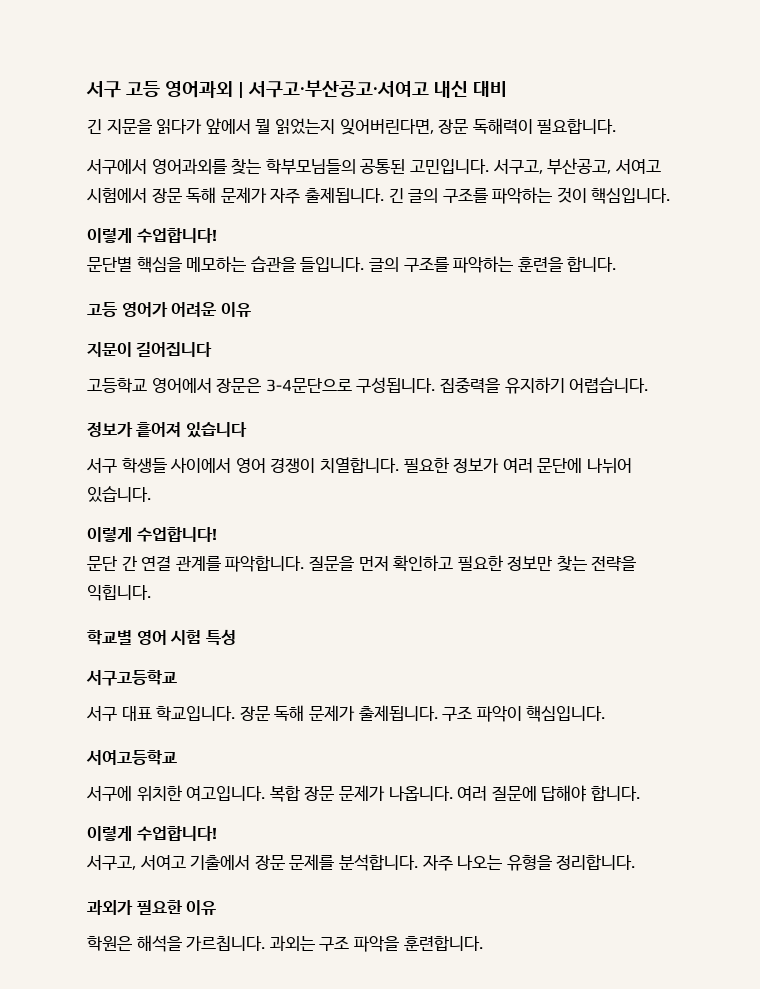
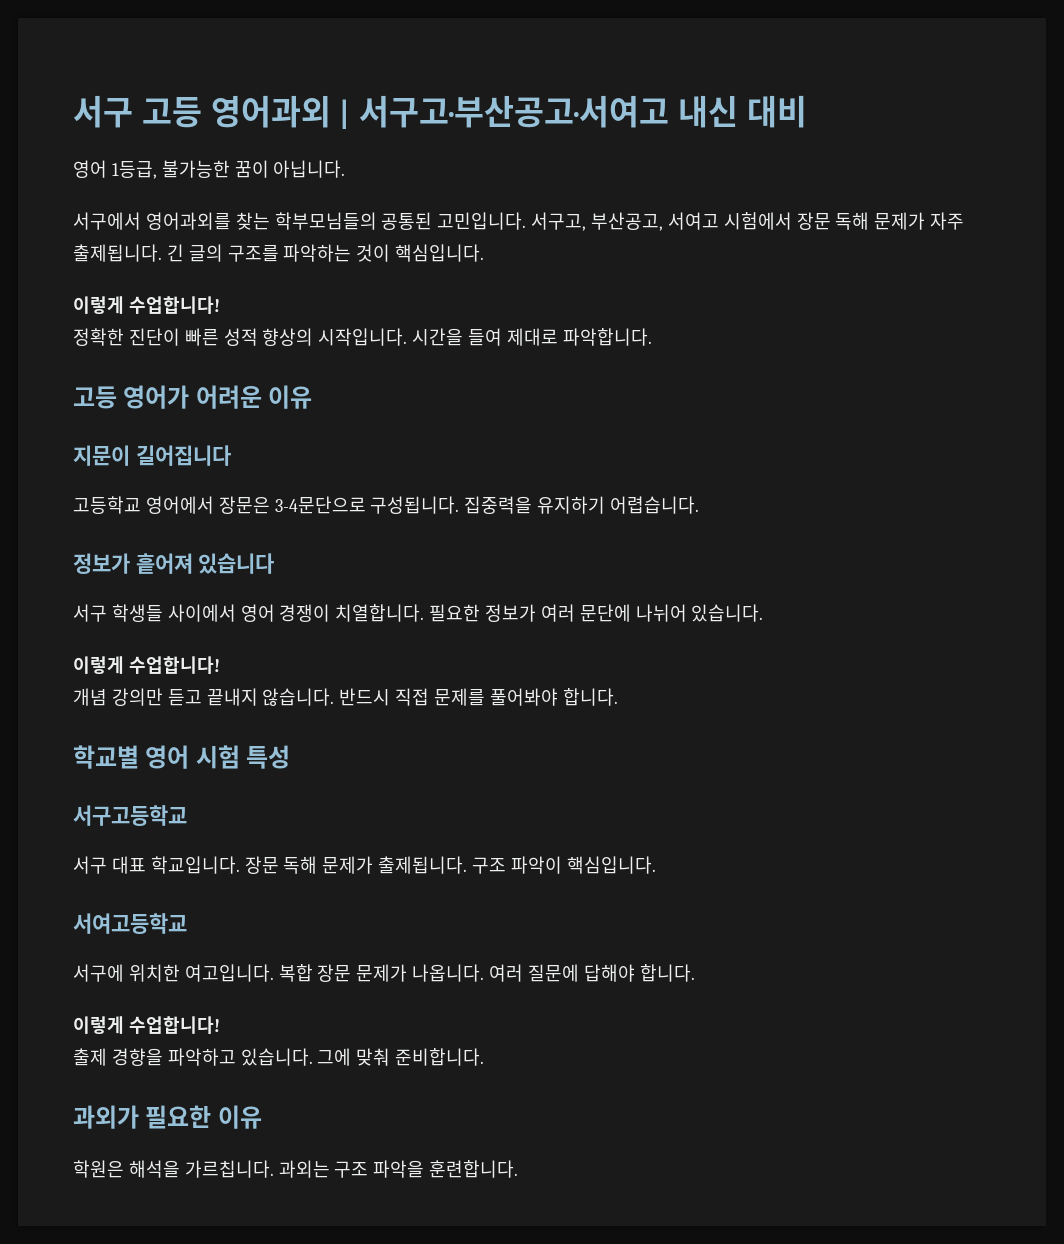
- 긴 지문을 읽다가 앞에서 뭘 읽었는지 잊어버린다면, 장문 독해력이 필요합니다.
+ 영어 1등급, 불가능한 꿈이 아닙니다.
- 문단별 핵심을 메모하는 습관을 들입니다. 글의 구조를 파악하는 훈련을 합니다.
+ 정확한 진단이 빠른 성적 향상의 시작입니다. 시간을 들여 제대로 파악합니다.
- 문단 간 연결 관계를 파악합니다. 질문을 먼저 확인하고 필요한 정보만 찾는 전략을 익힙니다.
+ 개념 강의만 듣고 끝내지 않습니다. 반드시 직접 문제를 풀어봐야 합니다.
- 서구고, 서여고 기출에서 장문 문제를 분석합니다. 자주 나오는 유형을 정리합니다.
+ 출제 경향을 파악하고 있습니다. 그에 맞춰 준비합니다.

